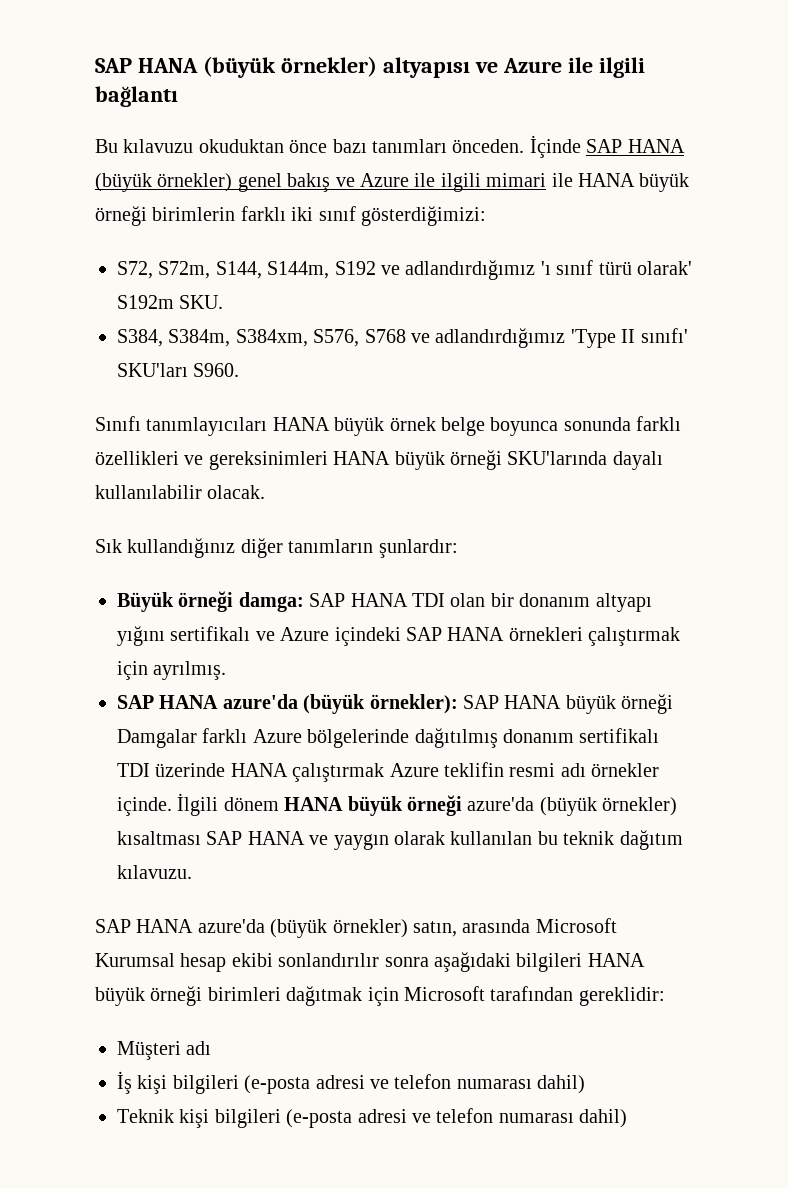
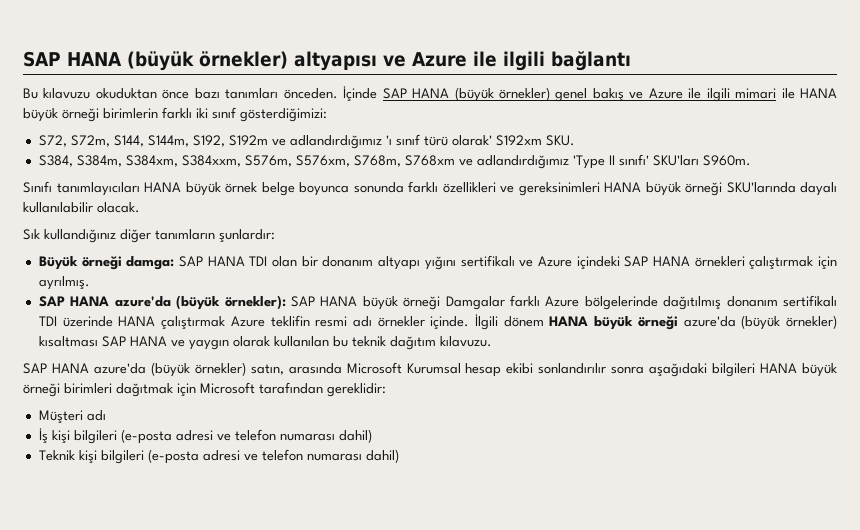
- S72, S72m, S144, S144m, S192 ve adlandırdığımız 'ı sınıf türü olarak' S192m SKU.
+ S72, S72m, S144, S144m, S192, S192m ve adlandırdığımız 'ı sınıf türü olarak' S192xm SKU.
- S384, S384m, S384xm, S576, S768 ve adlandırdığımız 'Type II sınıfı' SKU'ları S960.
+ S384, S384m, S384xm, S384xxm, S576m, S576xm, S768m, S768xm ve adlandırdığımız 'Type II sınıfı' SKU'ları S960m.

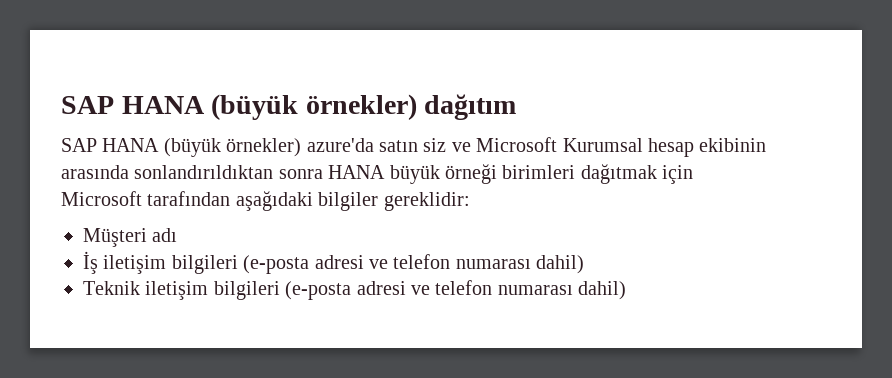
- SAP HANA (büyük örnekler) altyapısı ve Azure ile ilgili bağlantı
- Bu kılavuzu okuduktan önce bazı tanımları önceden. İçinde SAP HANA (büyük örnekler) genel bakış ve Azure ile ilgili mimari ile HANA büyük örneği birimlerin farklı iki sınıf gösterdiğimizi:
- S72, S72m, S144, S144m, S192, S192m ve adlandırdığımız 'ı sınıf türü olarak' S192xm SKU.
- S384, S384m, S384xm, S384xxm, S576m, S576xm, S768m, S768xm ve adlandırdığımız 'Type II sınıfı' SKU'ları S960m.
- Sınıfı tanımlayıcıları HANA büyük örnek belge boyunca sonunda farklı özellikleri ve gereksinimleri HANA büyük örneği SKU'larında dayalı kullanılabilir olacak.
- Sık kullandığınız diğer tanımların şunlardır:
- Büyük örneği damga: SAP HANA TDI olan bir donanım altyapı yığını sertifikalı ve Azure içindeki SAP HANA örnekleri çalıştırmak için ayrılmış.
- SAP HANA azure'da (büyük örnekler): SAP HANA büyük örneği Damgalar farklı Azure bölgelerinde dağıtılmış donanım sertifikalı TDI üzerinde HANA çalıştırmak Azure teklifin resmi adı örnekler içinde. İlgili dönem HANA büyük örneği azure'da (büyük örnekler) kısaltması SAP HANA ve yaygın olarak kullanılan bu teknik dağıtım kılavuzu.
- SAP HANA azure'da (büyük örnekler) satın, arasında Microsoft Kurumsal hesap ekibi sonlandırılır sonra aşağıdaki bilgileri HANA büyük örneği birimleri dağıtmak için Microsoft tarafından gereklidir:
+ SAP HANA (büyük örnekler) dağıtım
+ SAP HANA (büyük örnekler) azure'da satın siz ve Microsoft Kurumsal hesap ekibinin arasında sonlandırıldıktan sonra HANA büyük örneği birimleri dağıtmak için Microsoft tarafından aşağıdaki bilgiler gereklidir:
- İş kişi bilgileri (e-posta adresi ve telefon numarası dahil)
+ İş iletişim bilgileri (e-posta adresi ve telefon numarası dahil)
- Teknik kişi bilgileri (e-posta adresi ve telefon numarası dahil)
+ Teknik iletişim bilgileri (e-posta adresi ve telefon numarası dahil)

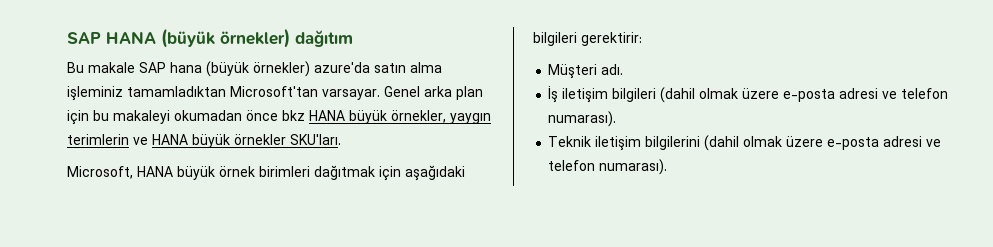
- SAP HANA (büyük örnekler) azure'da satın siz ve Microsoft Kurumsal hesap ekibinin arasında sonlandırıldıktan sonra HANA büyük örneği birimleri dağıtmak için Microsoft tarafından aşağıdaki bilgiler gereklidir:
+ Bu makale SAP hana (büyük örnekler) azure'da satın alma işleminiz tamamladıktan Microsoft'tan varsayar. Genel arka plan için bu makaleyi okumadan önce bkz HANA büyük örnekler, yaygın terimlerin ve HANA büyük örnekler SKU'ları.
+ Microsoft, HANA büyük örnek birimleri dağıtmak için aşağıdaki bilgileri gerektirir:
- Müşteri adı
+ Müşteri adı.
- İş iletişim bilgileri (e-posta adresi ve telefon numarası dahil)
+ İş iletişim bilgileri (dahil olmak üzere e-posta adresi ve telefon numarası).
- Teknik iletişim bilgileri (e-posta adresi ve telefon numarası dahil)
+ Teknik iletişim bilgilerini (dahil olmak üzere e-posta adresi ve telefon numarası).

